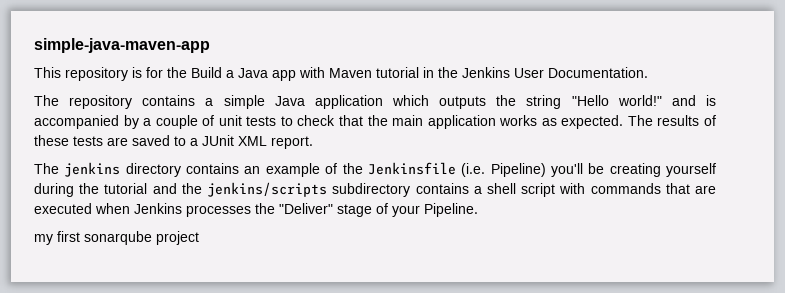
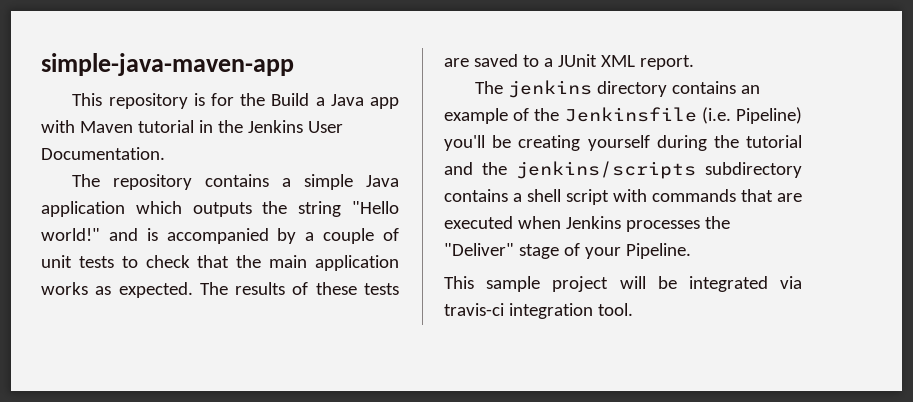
- my first sonarqube project
+ This sample project will be integrated via travis-ci integration tool.

